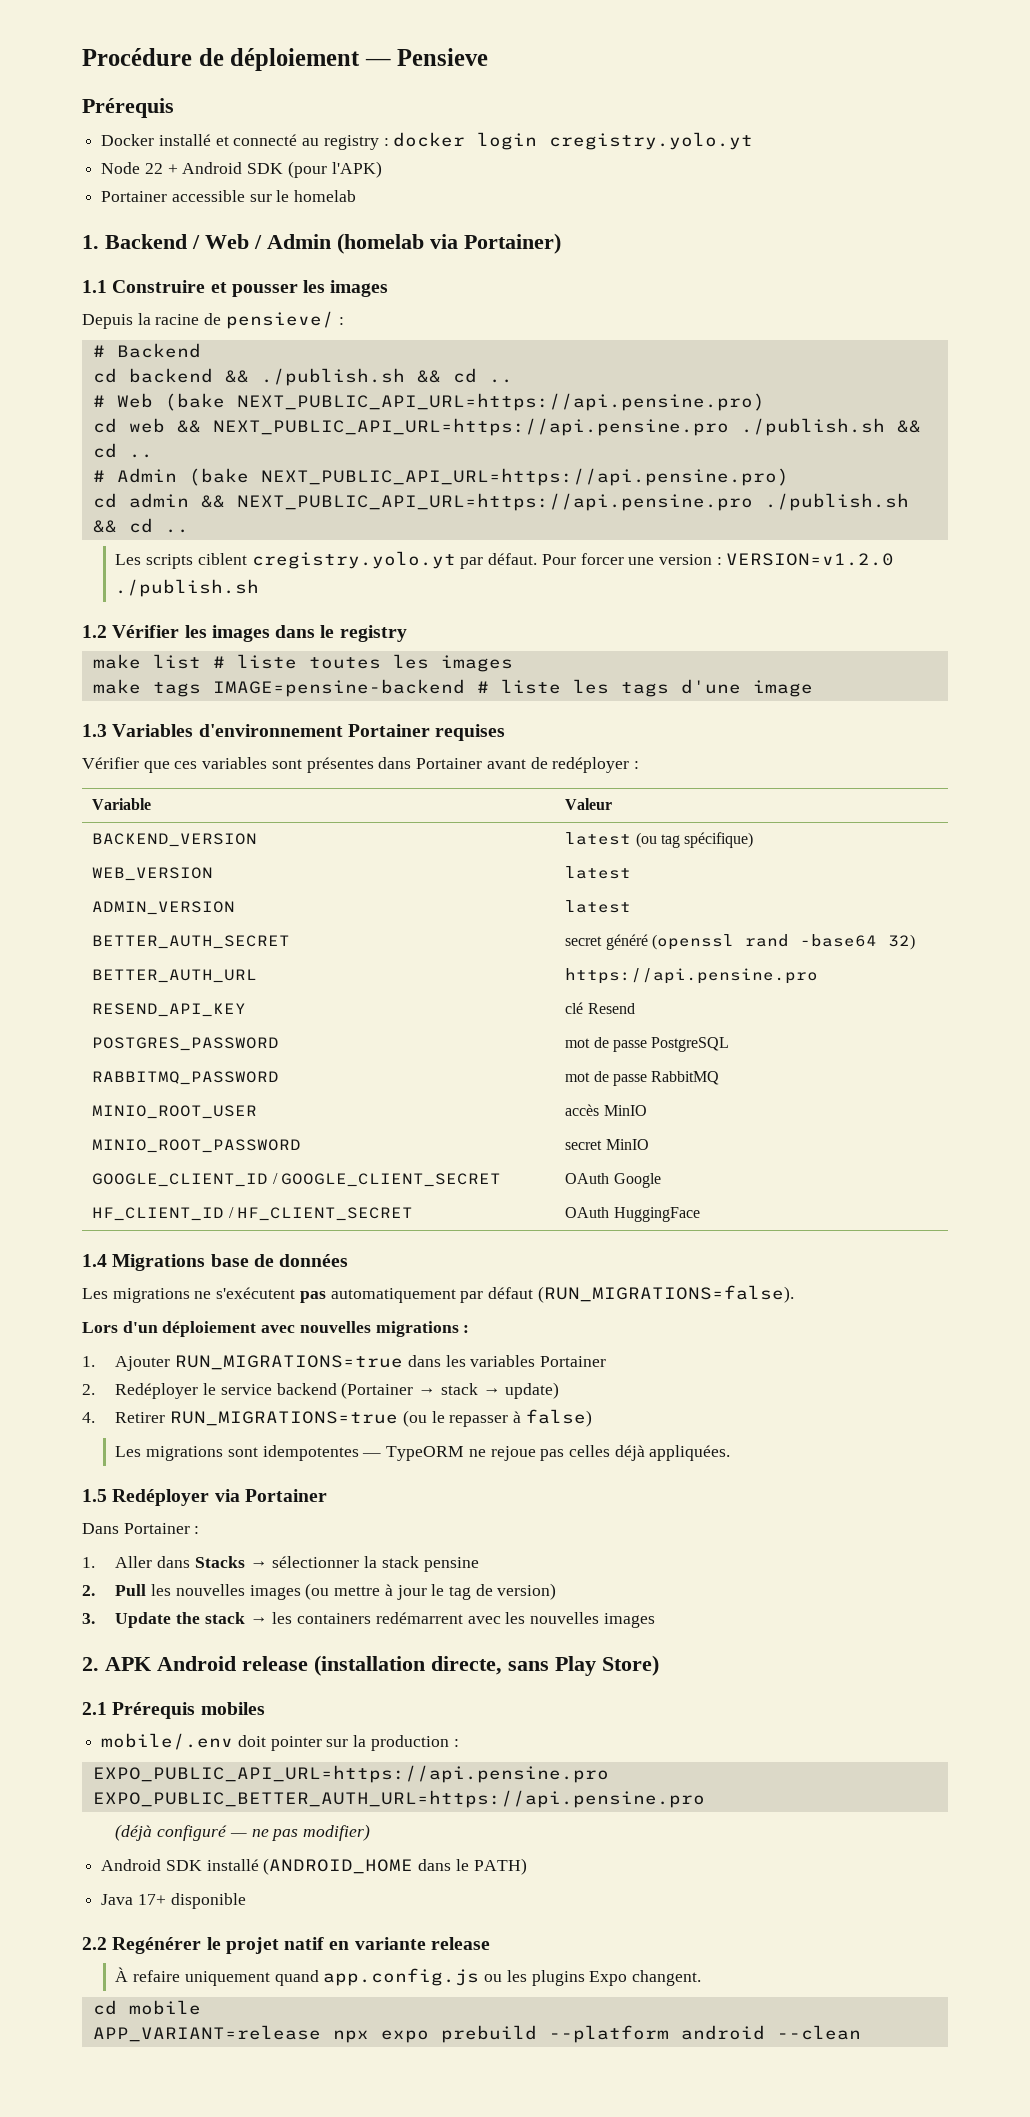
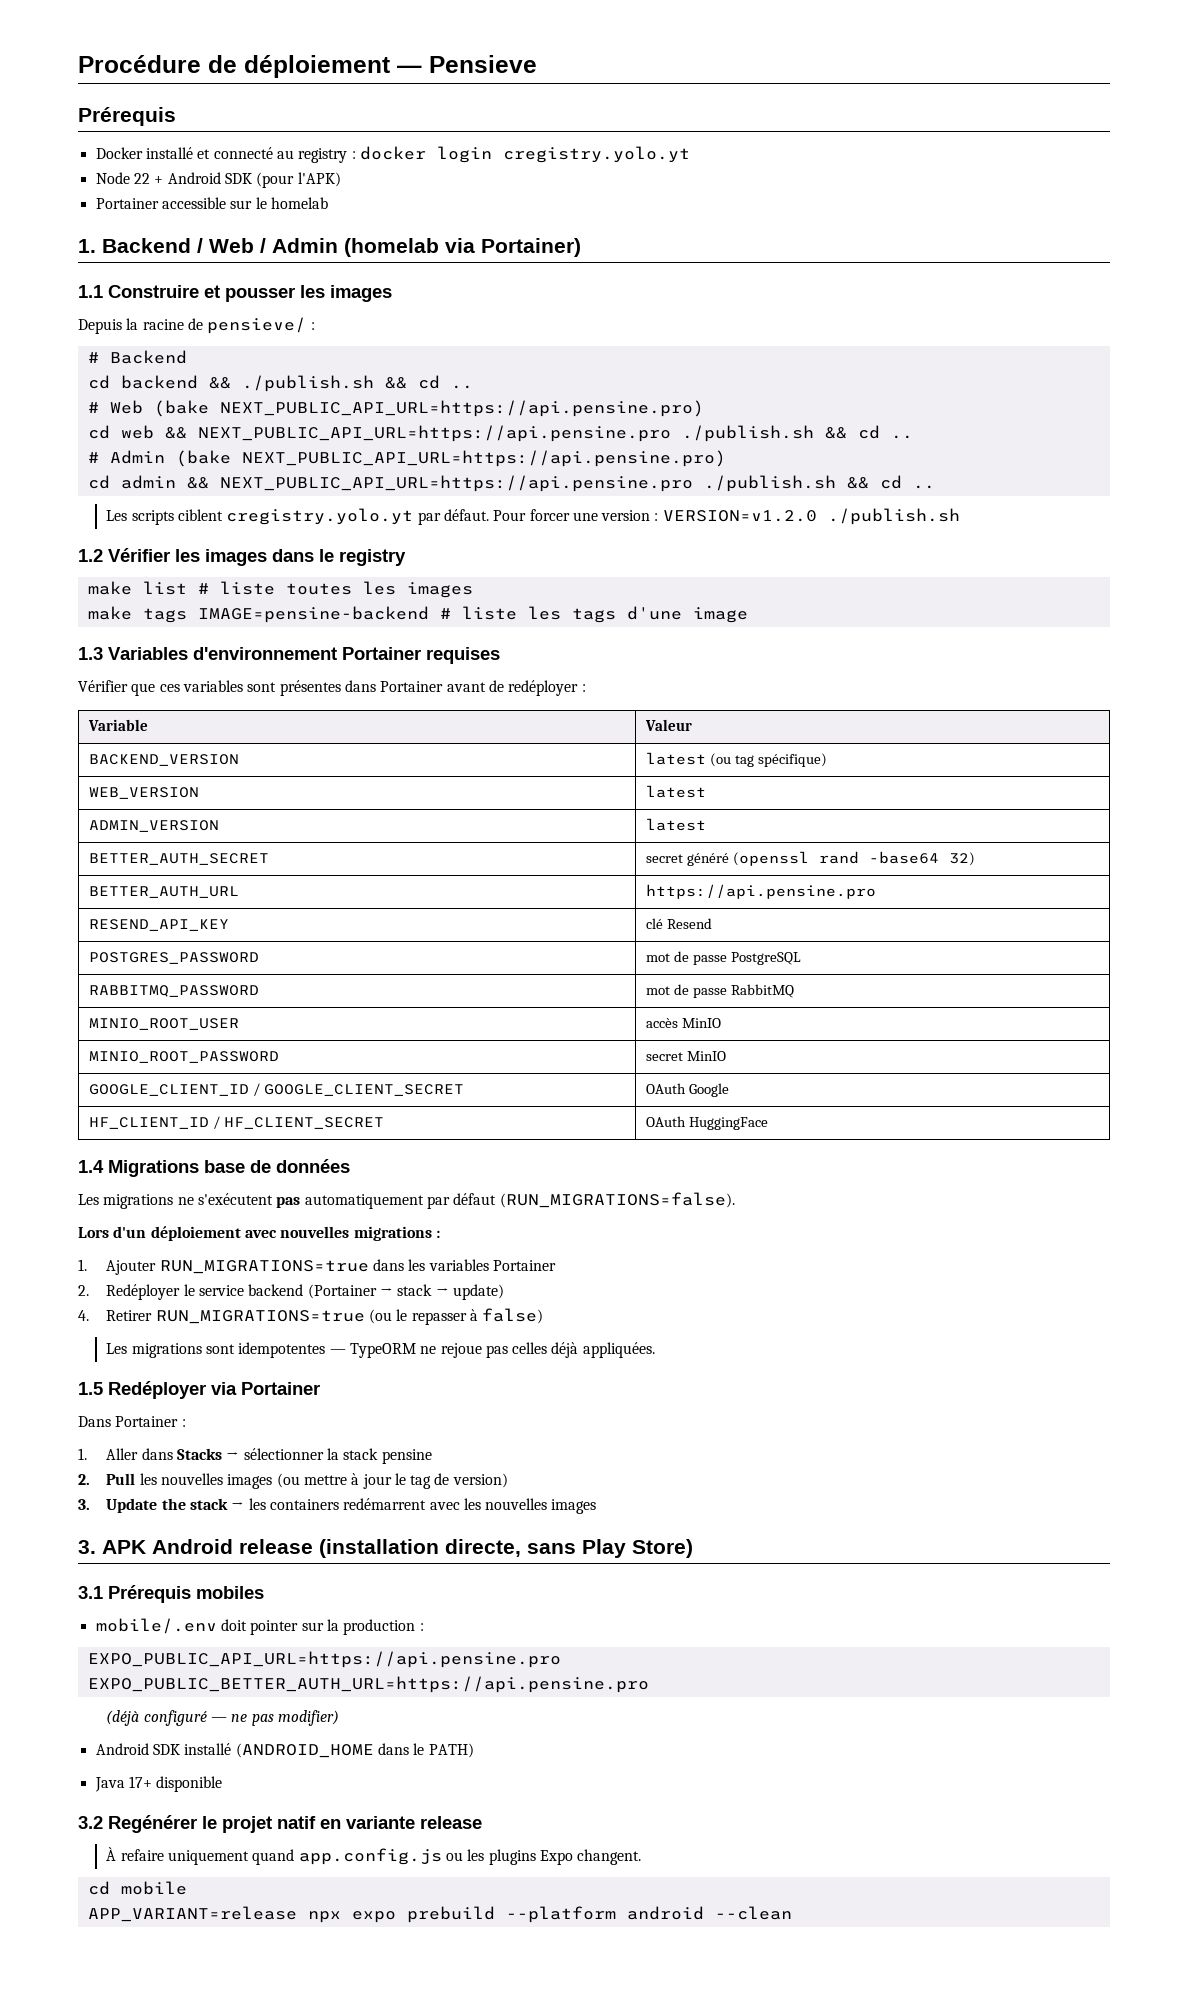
- 2. APK Android release (installation directe, sans Play Store)
+ 3. APK Android release (installation directe, sans Play Store)
- 2.1 Prérequis mobiles
+ 3.1 Prérequis mobiles
- 2.2 Regénérer le projet natif en variante release
+ 3.2 Regénérer le projet natif en variante release

